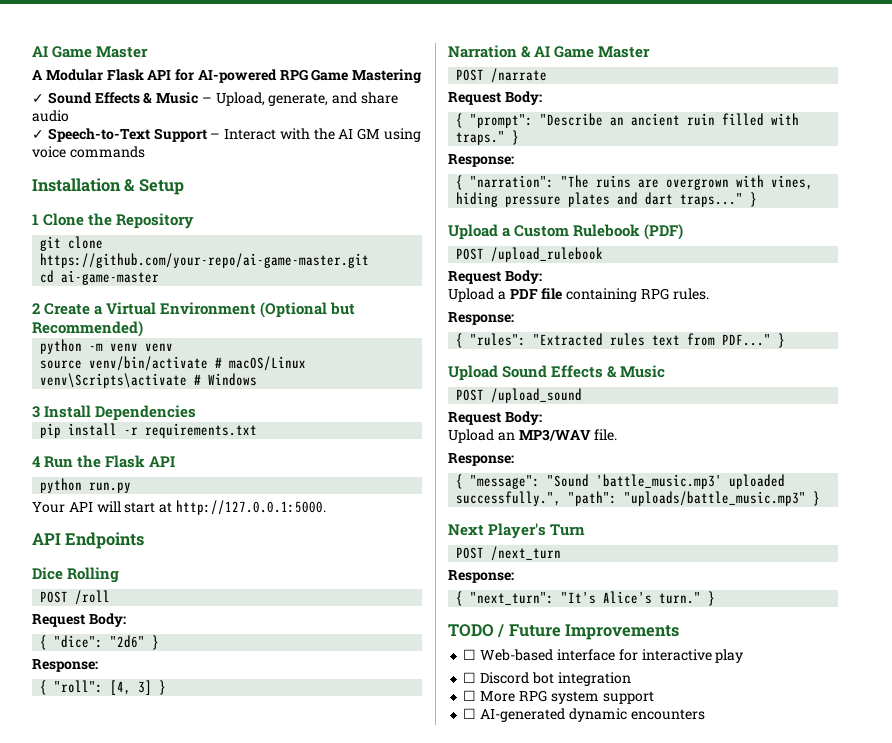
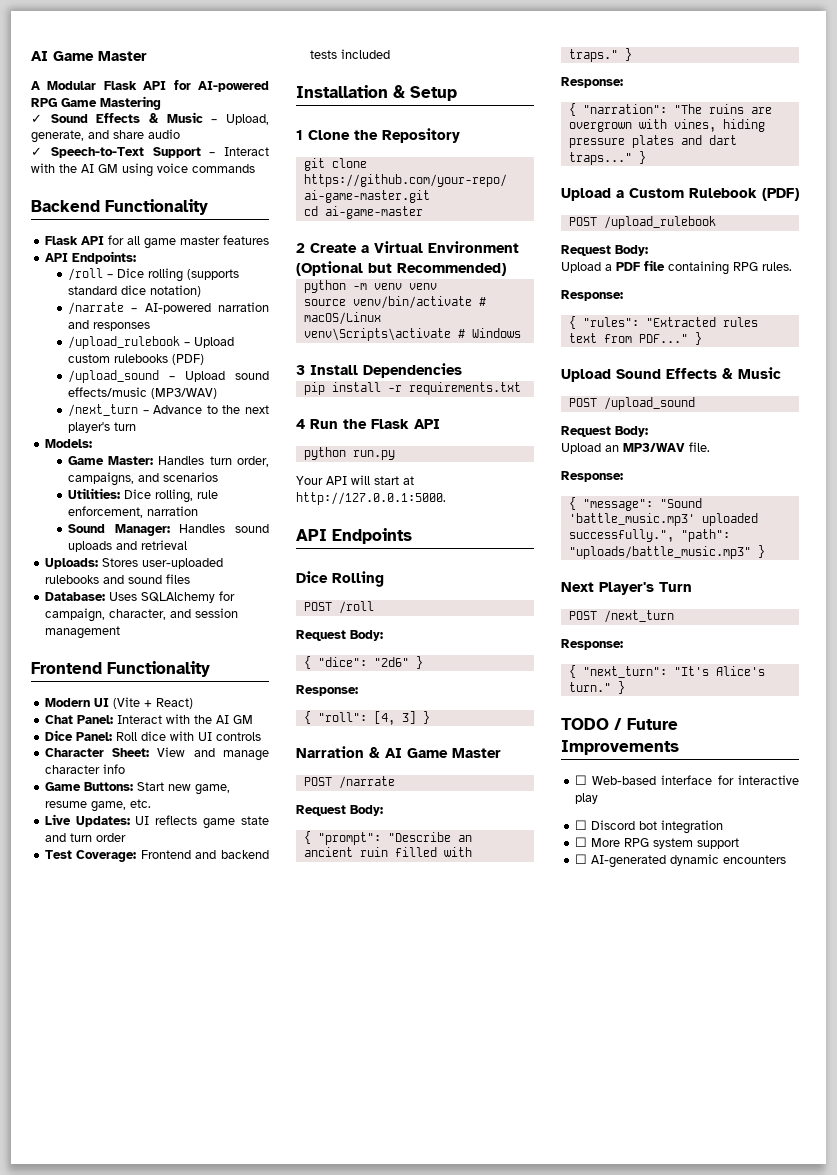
+ Backend Functionality
+ Flask API for all game master features
+ API Endpoints:
+ /roll – Dice rolling (supports standard dice notation)
+ /narrate – AI-powered narration and responses
+ /upload_rulebook – Upload custom rulebooks (PDF)
+ /upload_sound – Upload sound effects/music (MP3/WAV)
+ /next_turn – Advance to the next player's turn
+ Models:
+ Game Master: Handles turn order, campaigns, and scenarios
+ Utilities: Dice rolling, rule enforcement, narration
+ Sound Manager: Handles sound uploads and retrieval
+ Uploads: Stores user-uploaded rulebooks and sound files
+ Database: Uses SQLAlchemy for campaign, character, and session management
+ Frontend Functionality
+ Modern UI (Vite + React)
+ Chat Panel: Interact with the AI GM
+ Dice Panel: Roll dice with UI controls
+ Character Sheet: View and manage character info
+ Game Buttons: Start new game, resume game, etc.
+ Live Updates: UI reflects game state and turn order
+ Test Coverage: Frontend and backend tests included

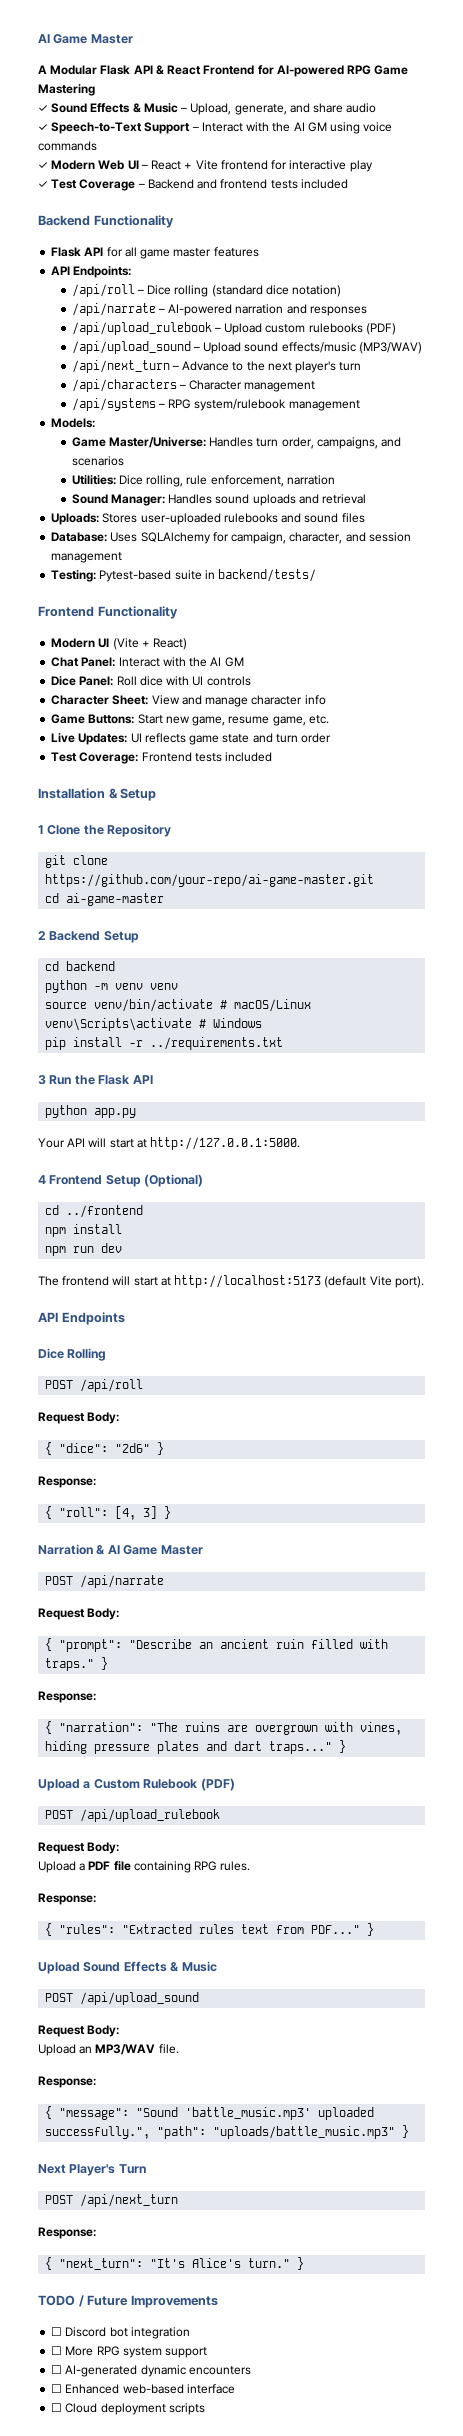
- A Modular Flask API for AI-powered RPG Game Mastering
+ A Modular Flask API & React Frontend for AI-powered RPG Game Mastering
+ ✓ Modern Web UI – React + Vite frontend for interactive play
+ ✓ Test Coverage – Backend and frontend tests included
- /roll – Dice rolling (supports standard dice notation)
+ /api/roll – Dice rolling (standard dice notation)
- /narrate – AI-powered narration and responses
+ /api/narrate – AI-powered narration and responses
- /upload_rulebook – Upload custom rulebooks (PDF)
+ /api/upload_rulebook – Upload custom rulebooks (PDF)
- /upload_sound – Upload sound effects/music (MP3/WAV)
+ /api/upload_sound – Upload sound effects/music (MP3/WAV)
- /next_turn – Advance to the next player's turn
+ /api/next_turn – Advance to the next player's turn
+ /api/characters – Character management
+ /api/systems – RPG system/rulebook management
- Game Master: Handles turn order, campaigns, and scenarios
+ Game Master/Universe: Handles turn order, campaigns, and scenarios
+ Testing: Pytest-based suite in backend/tests/
- Test Coverage: Frontend and backend tests included
+ Test Coverage: Frontend tests included
- 2 Create a Virtual Environment (Optional but Recommended)
+ 2 Backend Setup
+ cd backend
- 3 Install Dependencies
- pip install -r requirements.txt
- 4 Run the Flask API
+ pip install -r ../requirements.txt
+ 3 Run the Flask API
- python run.py
+ python app.py
+ 4 Frontend Setup (Optional)
+ cd ../frontend
+ npm install
+ npm run dev
+ The frontend will start at http://localhost:5173 (default Vite port).
- POST /roll
+ POST /api/roll
- POST /narrate
+ POST /api/narrate
- POST /upload_rulebook
+ POST /api/upload_rulebook
- POST /upload_sound
+ POST /api/upload_sound
- POST /next_turn
+ POST /api/next_turn
- ☐ Web-based interface for interactive play
+ ☐ Enhanced web-based interface
+ ☐ Cloud deployment scripts

